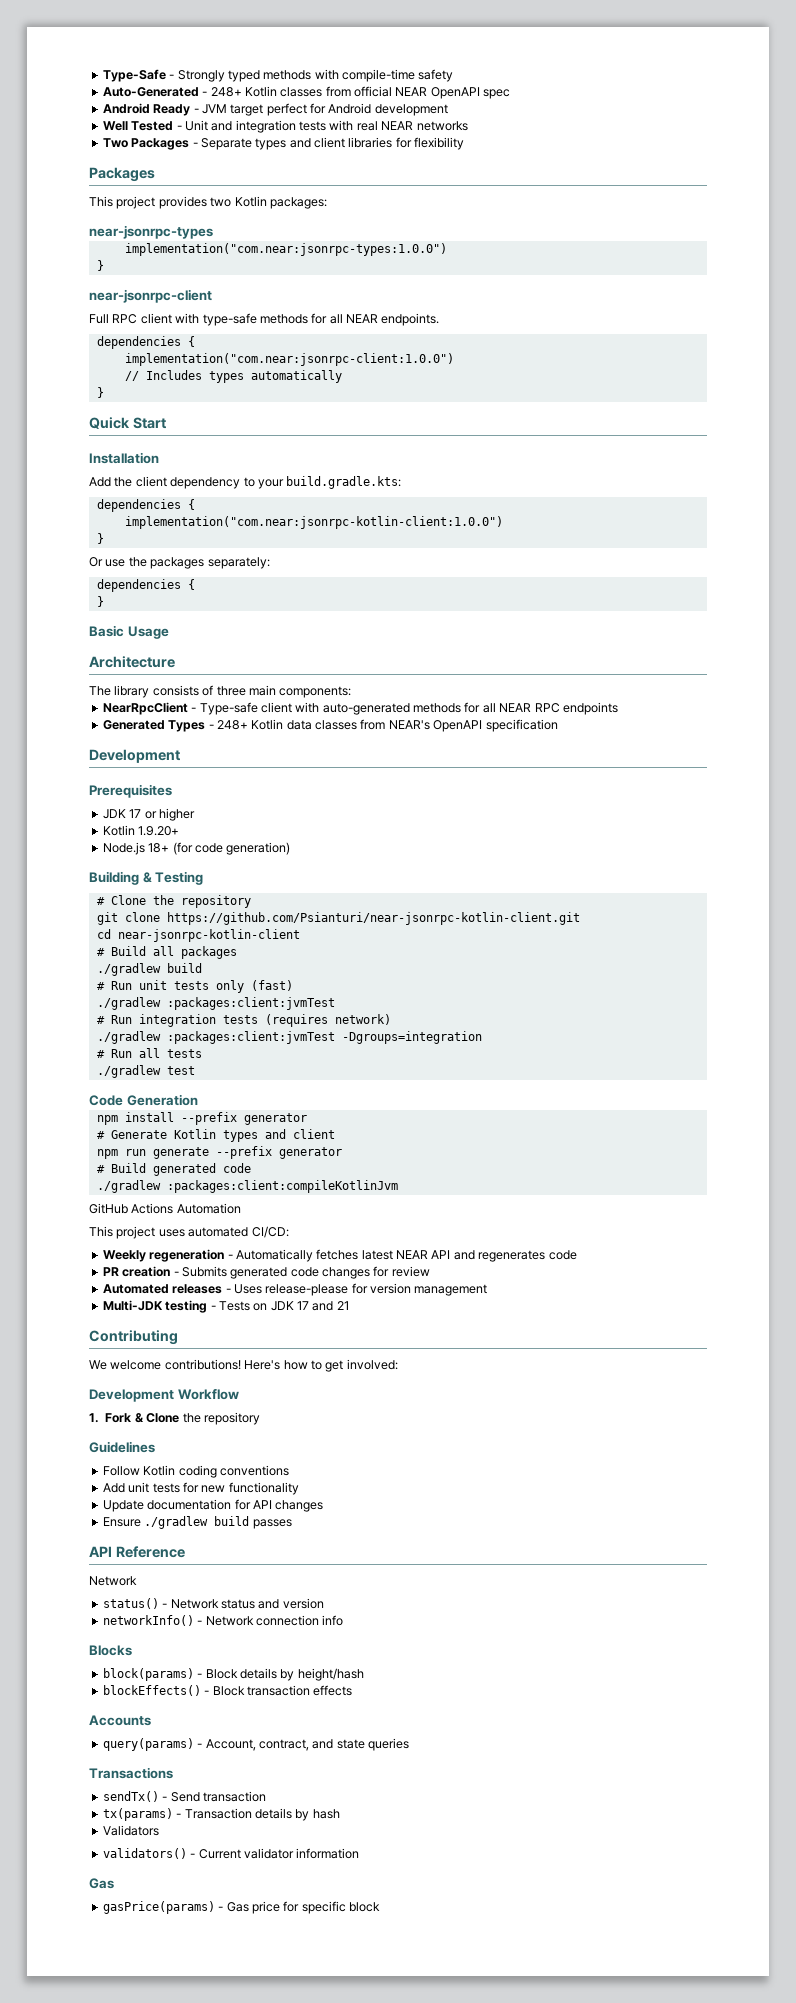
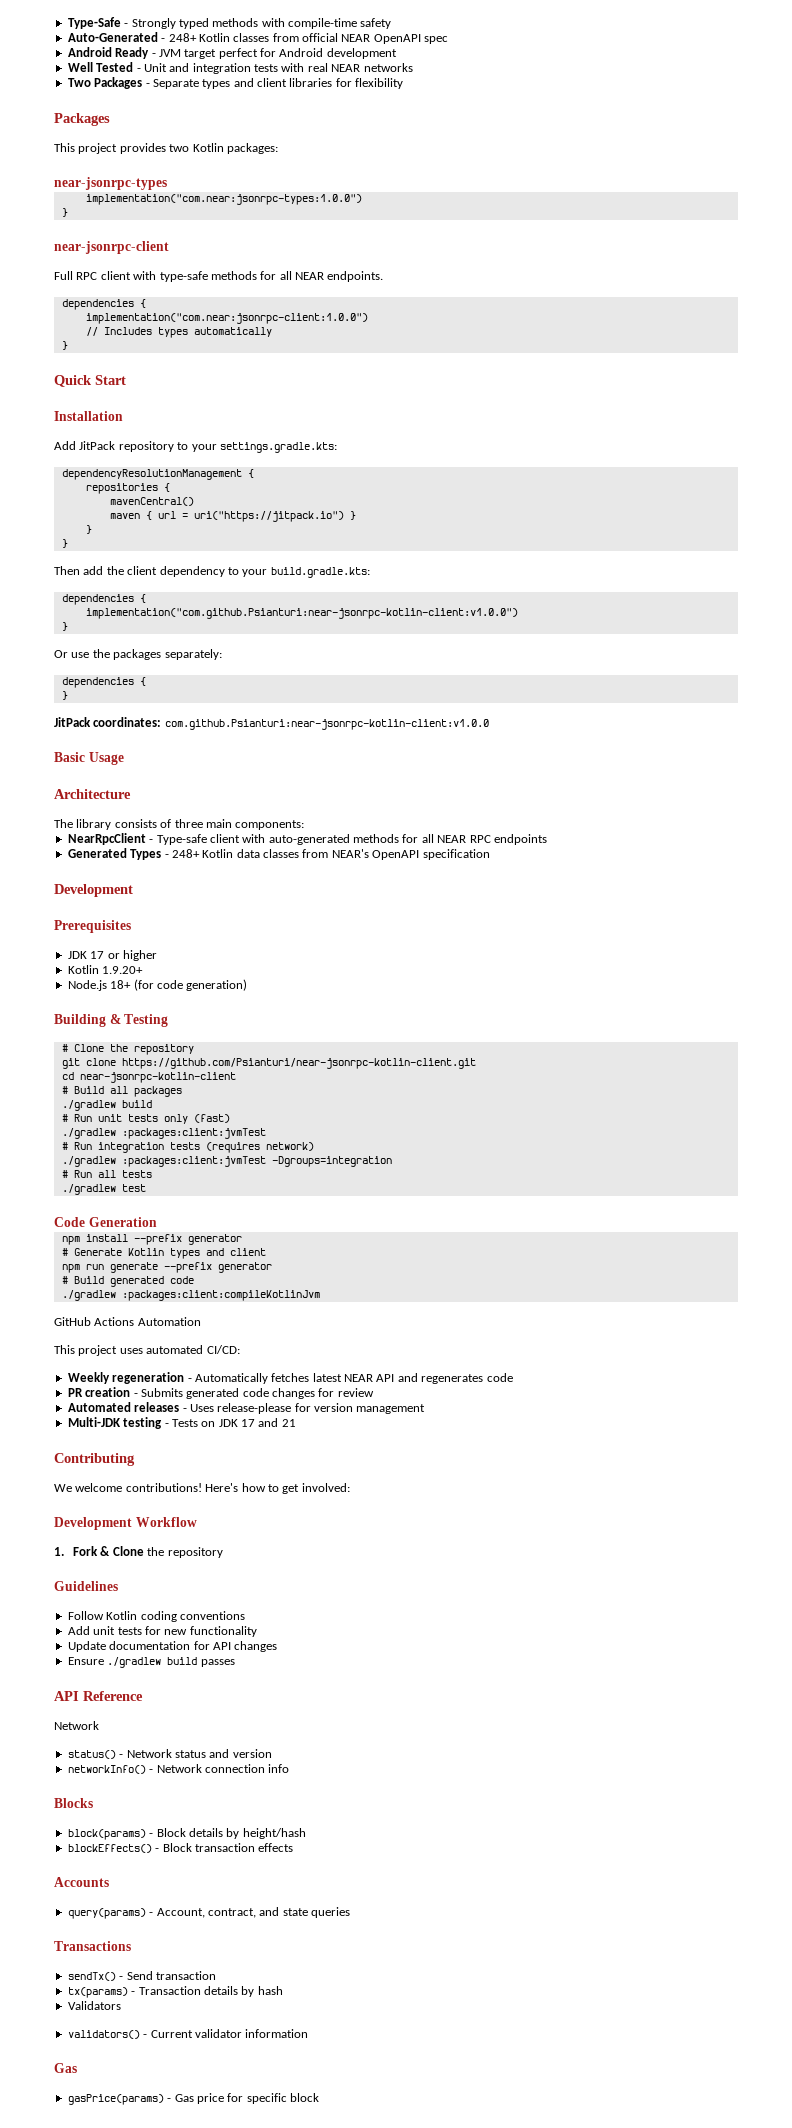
- Add the client dependency to your build.gradle.kts:
+ Add JitPack repository to your settings.gradle.kts:
+ dependencyResolutionManagement {
+ repositories {
+ mavenCentral()
+ maven { url = uri("https://jitpack.io") }
+ }
+ }
+ Then add the client dependency to your build.gradle.kts:
- implementation("com.near:jsonrpc-kotlin-client:1.0.0")
+ implementation("com.github.Psianturi:near-jsonrpc-kotlin-client:v1.0.0")
+ JitPack coordinates: com.github.Psianturi:near-jsonrpc-kotlin-client:v1.0.0

